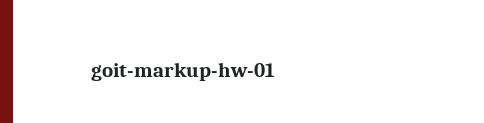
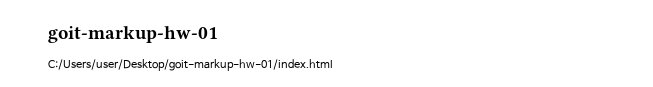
+ C:/Users/user/Desktop/goit-markup-hw-01/index.html

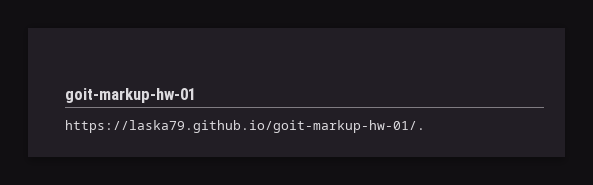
- C:/Users/user/Desktop/goit-markup-hw-01/index.html
+ https://laska79.github.io/goit-markup-hw-01/.

